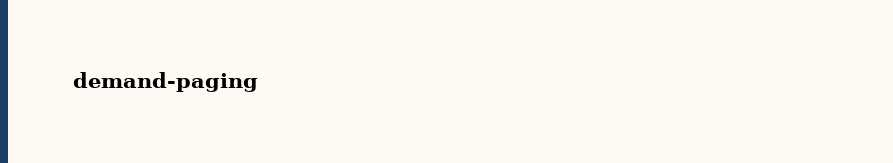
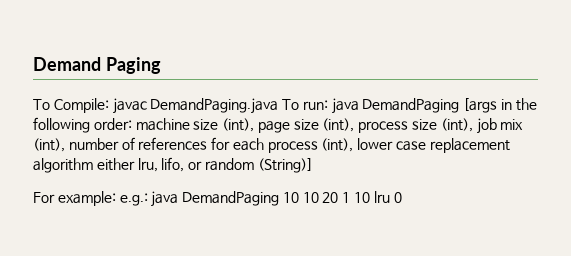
- demand-paging
+ Demand Paging
+ To Compile: javac DemandPaging.java To run: java DemandPaging [args in the following order: machine size (int), page size (int), process size (int), job mix (int), number of references for each process (int), lower case replacement algorithm either lru, lifo, or random (String)]
+ For example: e.g.: java DemandPaging 10 10 20 1 10 lru 0

